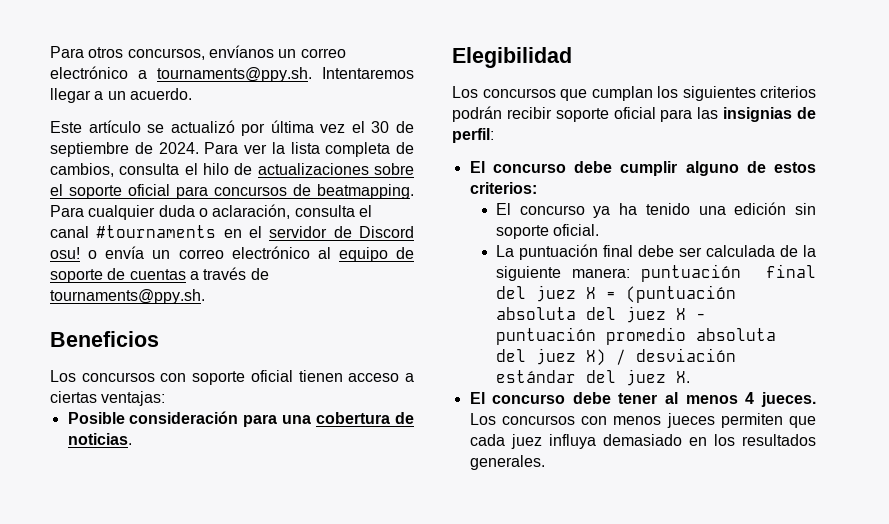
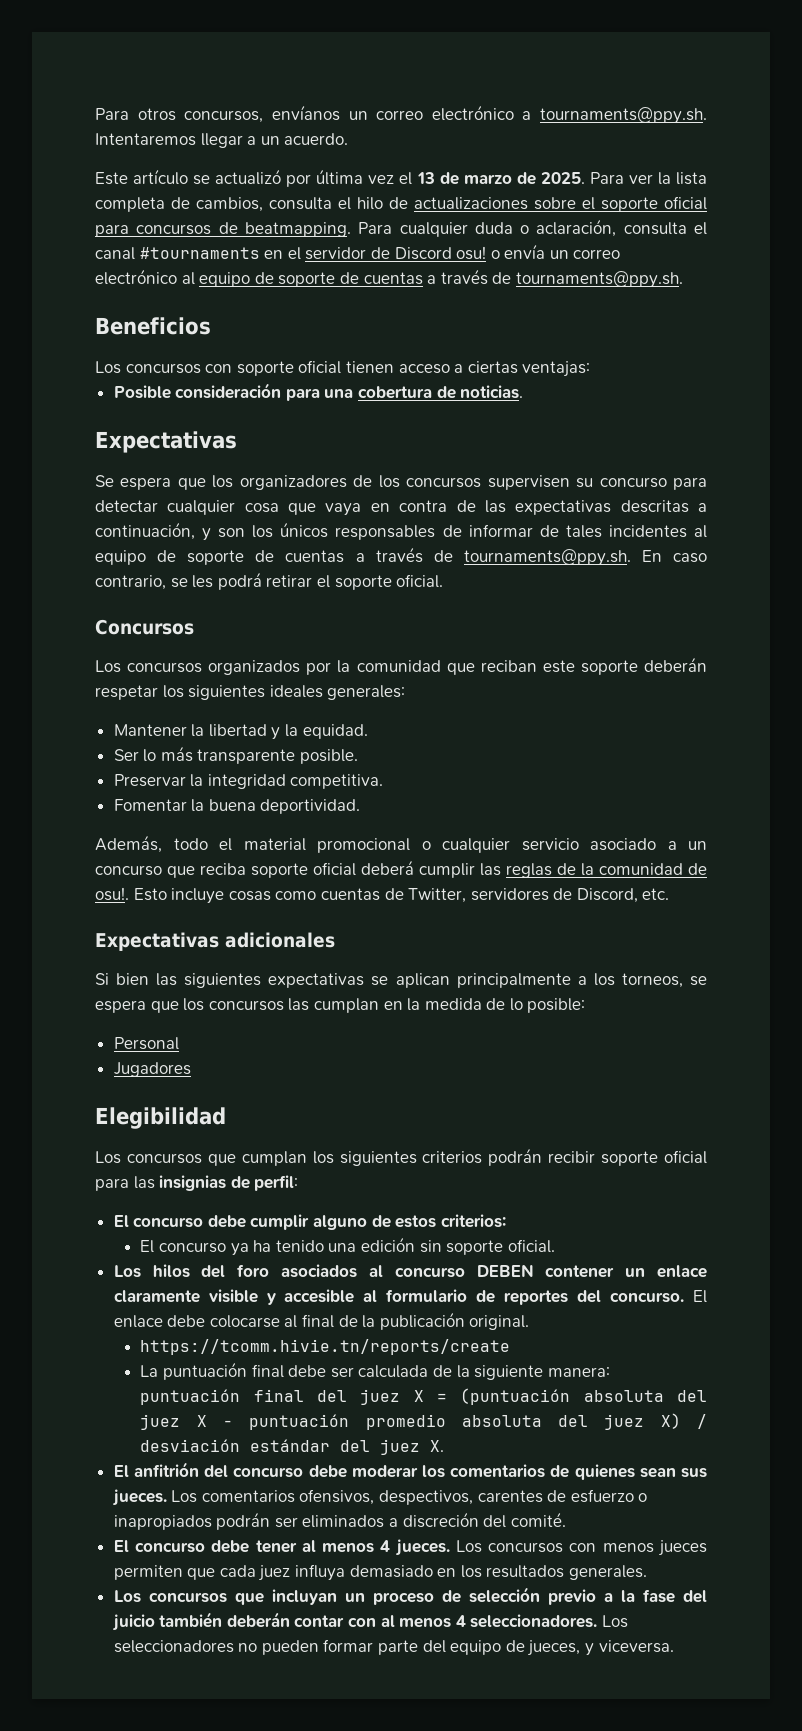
- Este artículo se actualizó por última vez el 30 de septiembre de 2024.
+ Este artículo se actualizó por última vez el 13 de marzo de 2025.
  Posible consideración para una cobertura de noticias.
+ Expectativas
+ Se espera que los organizadores de los concursos supervisen su concurso para detectar cualquier cosa que vaya en contra de las expectativas descritas a continuación, y son los únicos responsables de informar de tales incidentes al equipo de soporte de cuentas a través de tournaments@ppy.sh. En caso contrario, se les podrá retirar el soporte oficial.
+ Concursos
+ Los concursos organizados por la comunidad que reciban este soporte deberán respetar los siguientes ideales generales:
+ Mantener la libertad y la equidad.
+ Ser lo más transparente posible.
+ Preservar la integridad competitiva.
+ Fomentar la buena deportividad.
+ Además, todo el material promocional o cualquier servicio asociado a un concurso que reciba soporte oficial deberá cumplir las reglas de la comunidad de osu!. Esto incluye cosas como cuentas de Twitter, servidores de Discord, etc.
+ Expectativas adicionales
+ Si bien las siguientes expectativas se aplican principalmente a los torneos, se espera que los concursos las cumplan en la medida de lo posible:
+ Personal
+ Jugadores
+ Los hilos del foro asociados al concurso DEBEN contener un enlace claramente visible y accesible al formulario de reportes del concurso. El enlace debe colocarse al final de la publicación original.
+ https://tcomm.hivie.tn/reports/create
+ El anfitrión del concurso debe moderar los comentarios de quienes sean sus jueces. Los comentarios ofensivos, despectivos, carentes de esfuerzo o inapropiados podrán ser eliminados a discreción del comité.
+ Los concursos que incluyan un proceso de selección previo a la fase del juicio también deberán contar con al menos 4 seleccionadores. Los seleccionadores no pueden formar parte del equipo de jueces, y viceversa.

